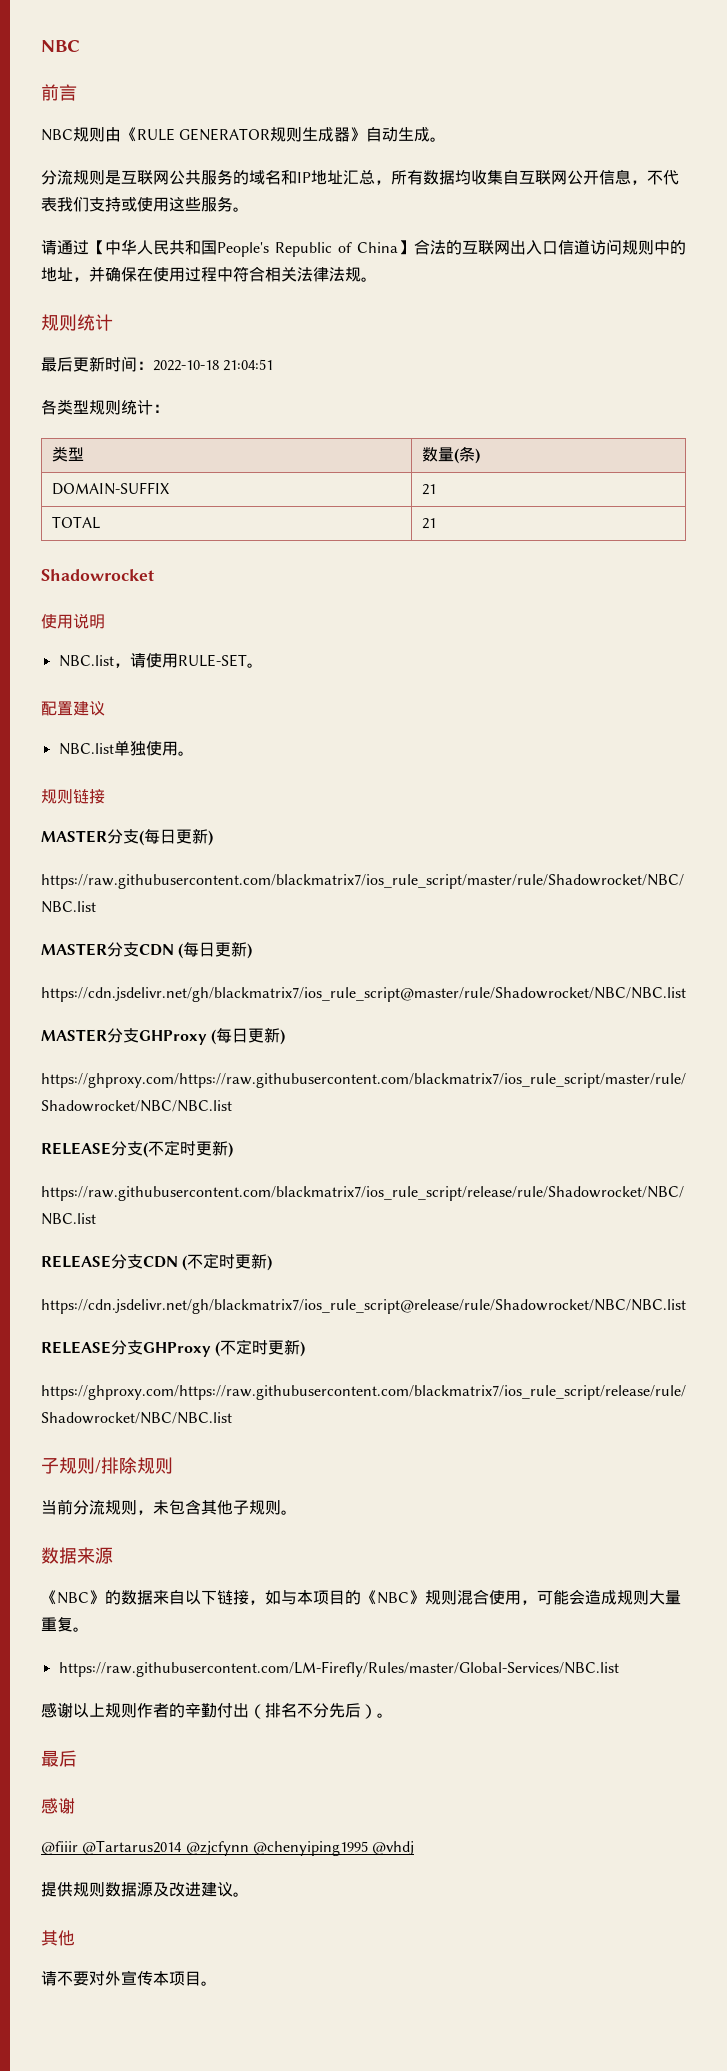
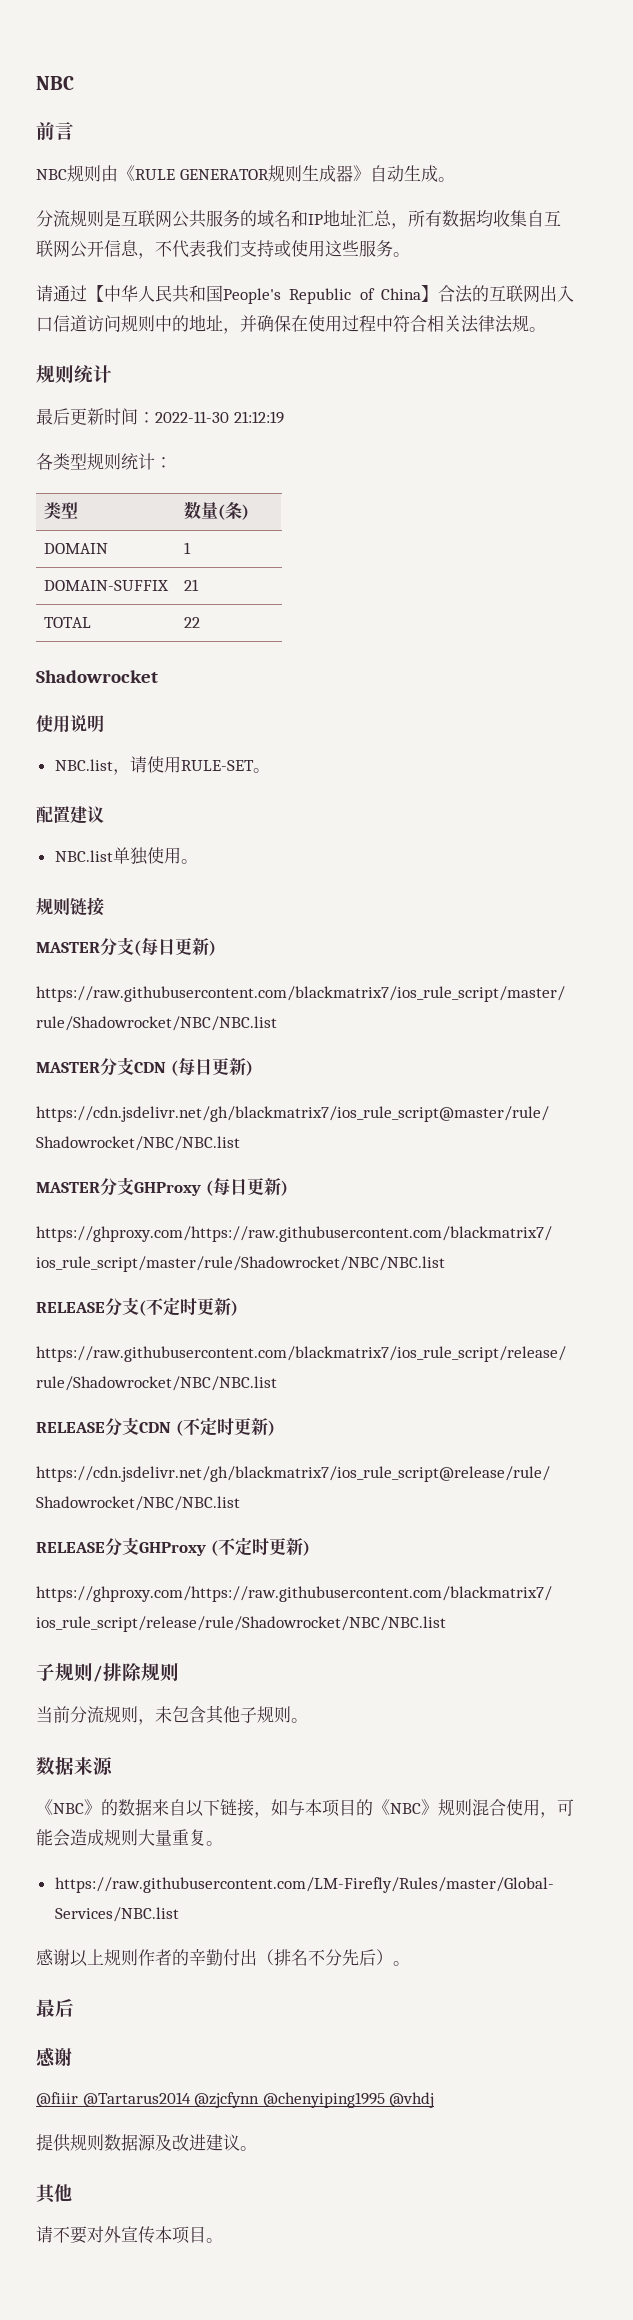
- 最后更新时间：2022-10-18 21:04:51
+ 最后更新时间：2022-11-30 21:12:19
+ DOMAIN | 1
- TOTAL | 21
+ TOTAL | 22

